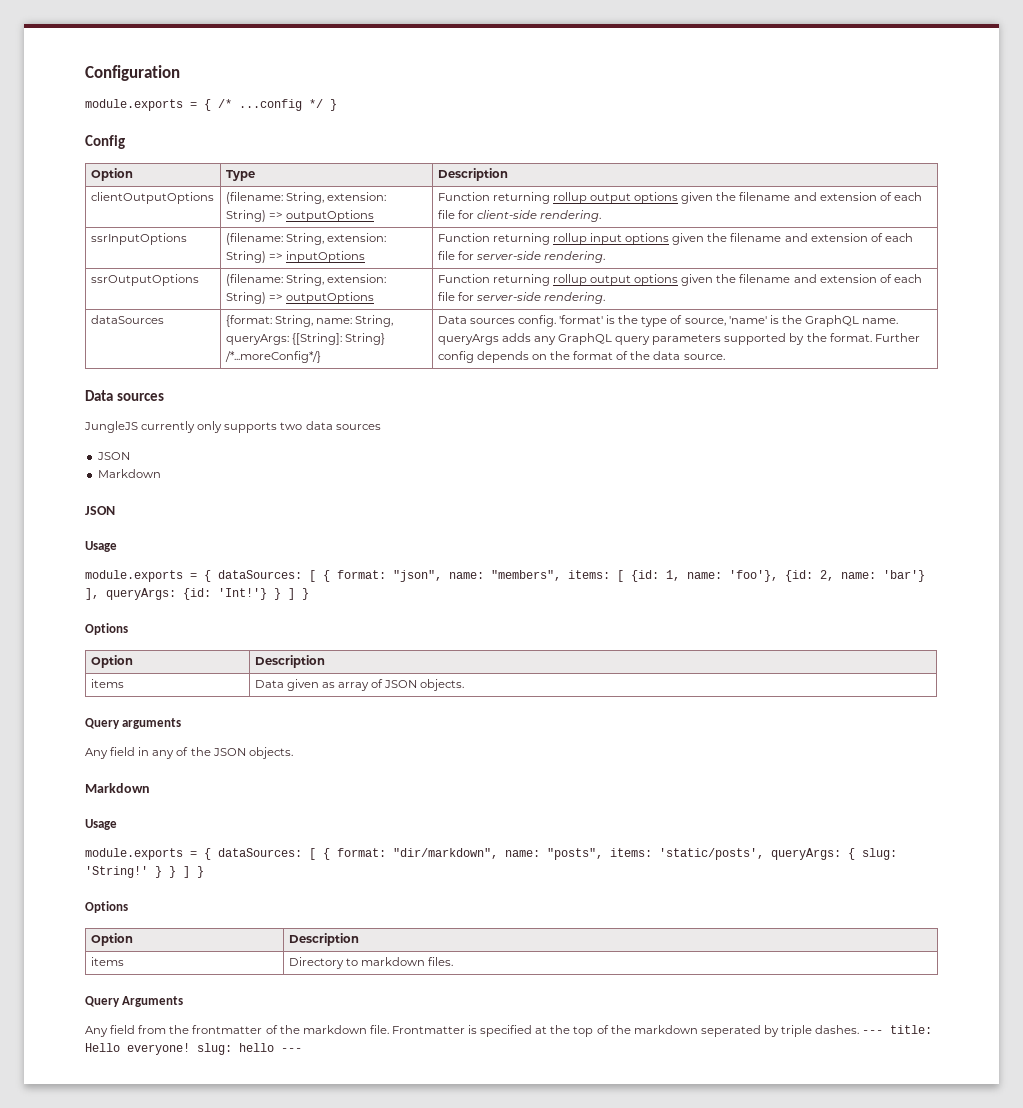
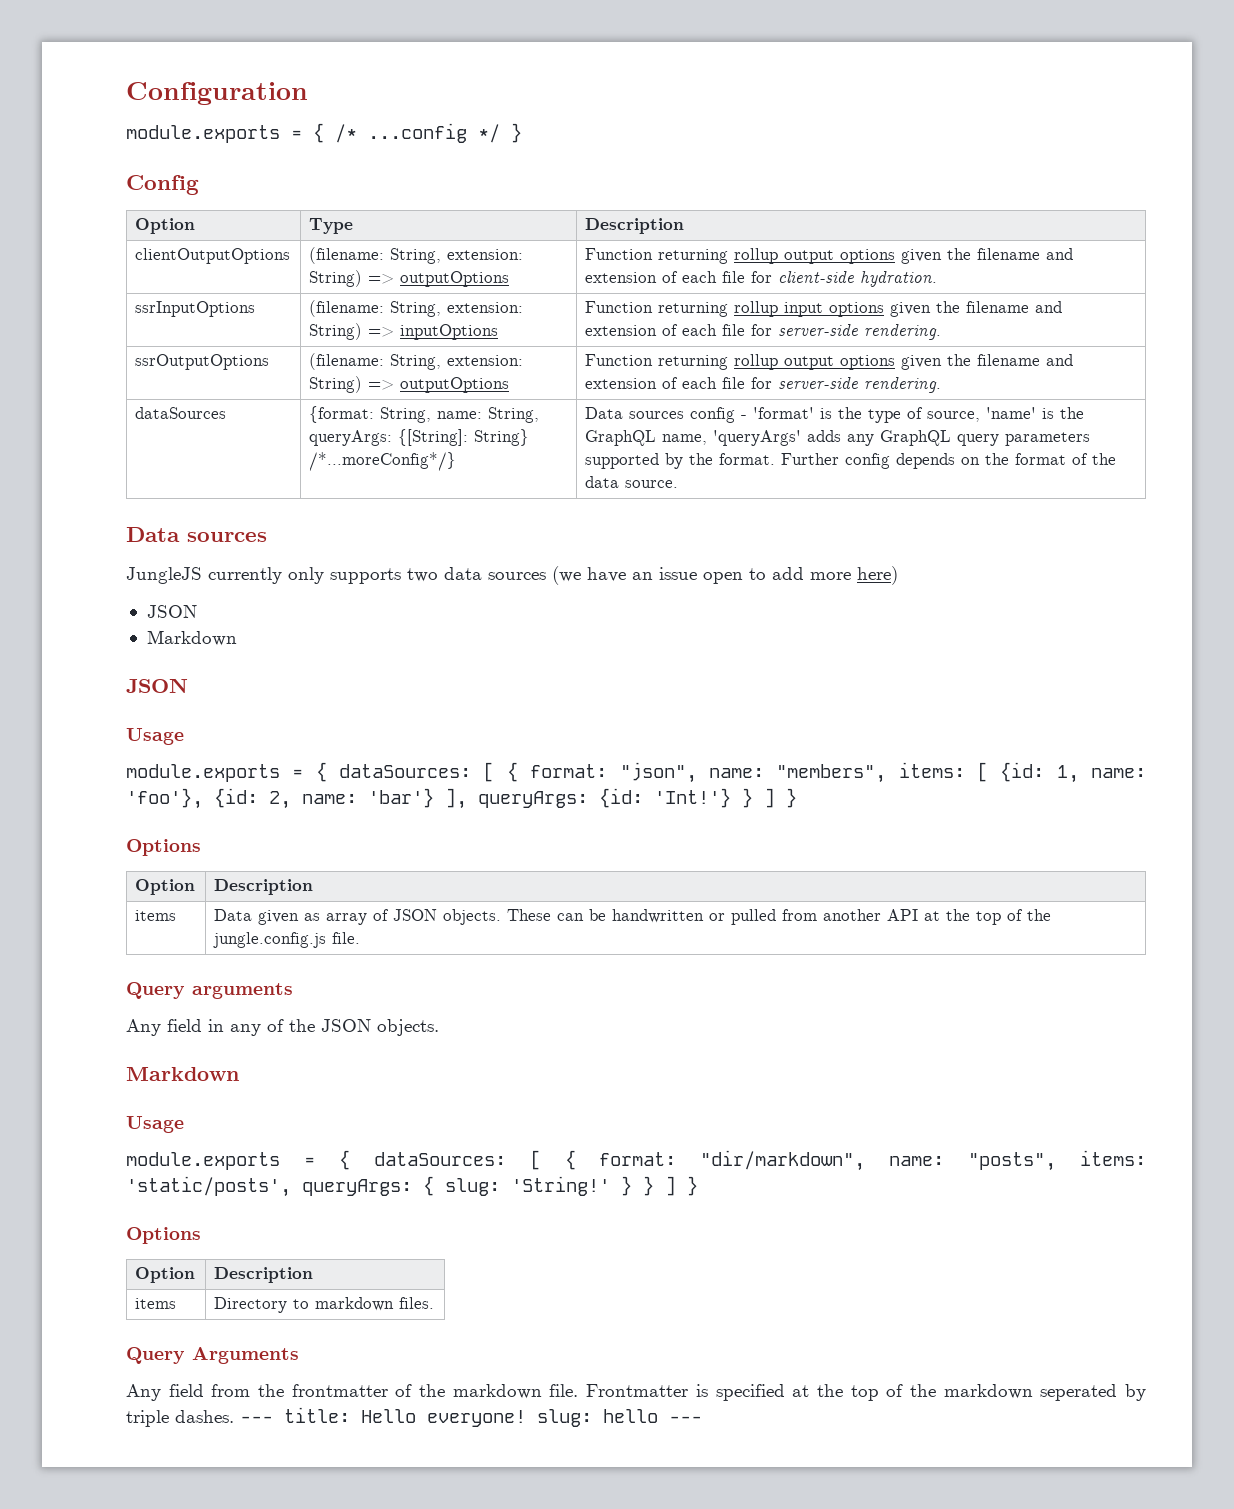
- clientOutputOptions | (filename: String, extension: String) => outputOptions | Function returning rollup output options given the filename and extension of each file for client-side rendering.
+ clientOutputOptions | (filename: String, extension: String) => outputOptions | Function returning rollup output options given the filename and extension of each file for client-side hydration.
- Data sources config. 'format' is the type of source, 'name' is the GraphQL name. queryArgs adds any GraphQL query parameters supported by the format.
+ Data sources config - 'format' is the type of source, 'name' is the GraphQL name, 'queryArgs' adds any GraphQL query parameters supported by the format.
- JungleJS currently only supports two data sources
+ JungleJS currently only supports two data sources (we have an issue open to add more here)
- items | Data given as array of JSON objects.
+ items | Data given as array of JSON objects. These can be handwritten or pulled from another API at the top of the jungle.config.js file.

